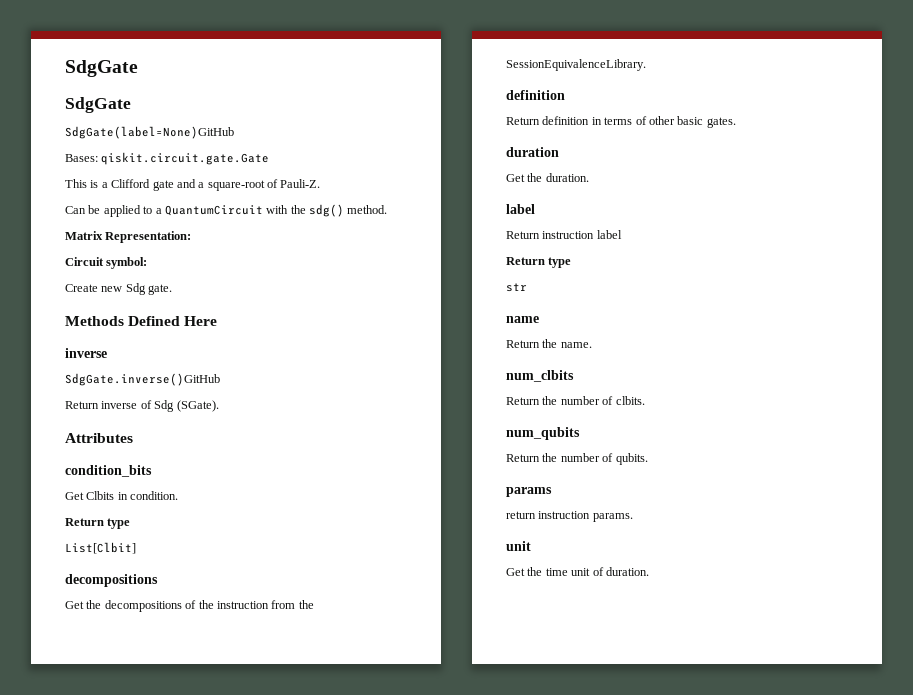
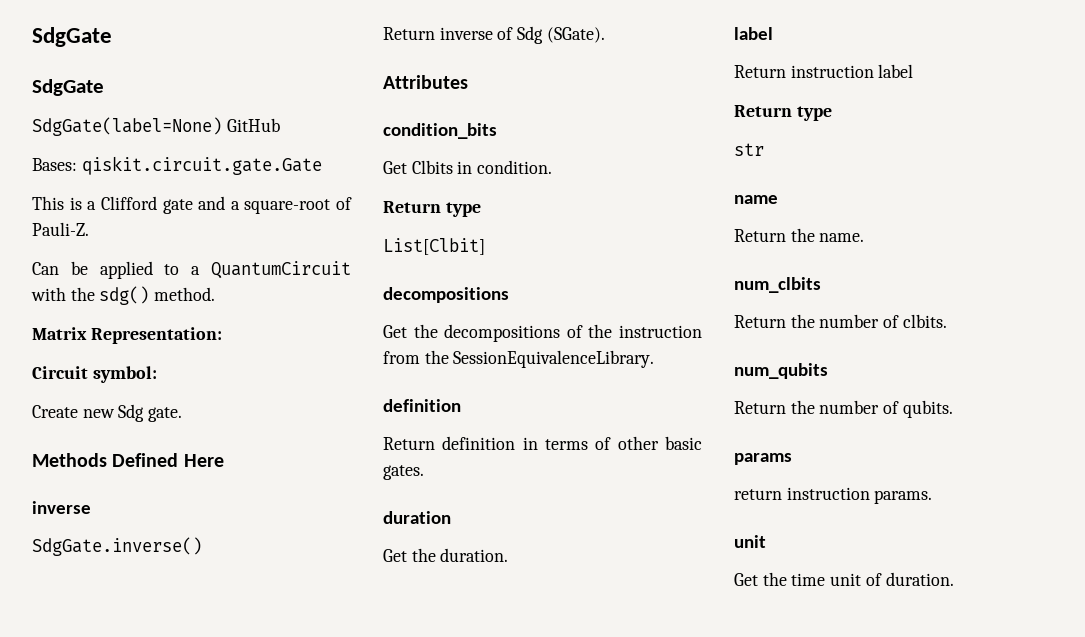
- SdgGate(label=None)GitHub
+ SdgGate(label=None) GitHub
- SdgGate.inverse()GitHub
+ SdgGate.inverse()

